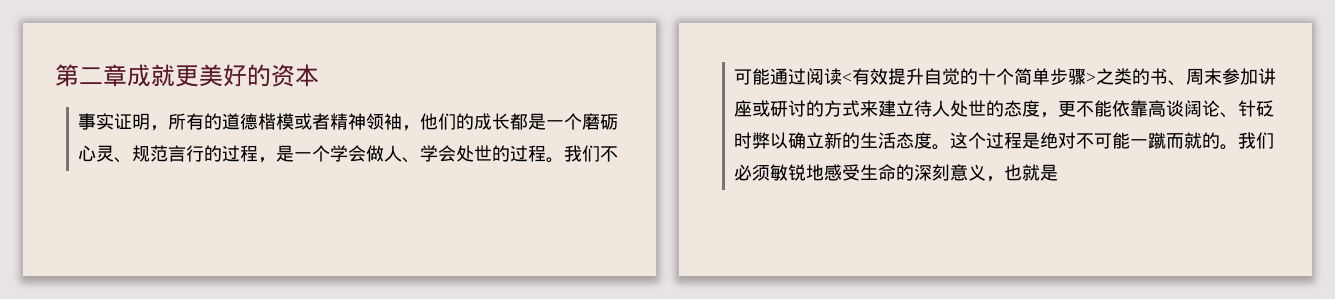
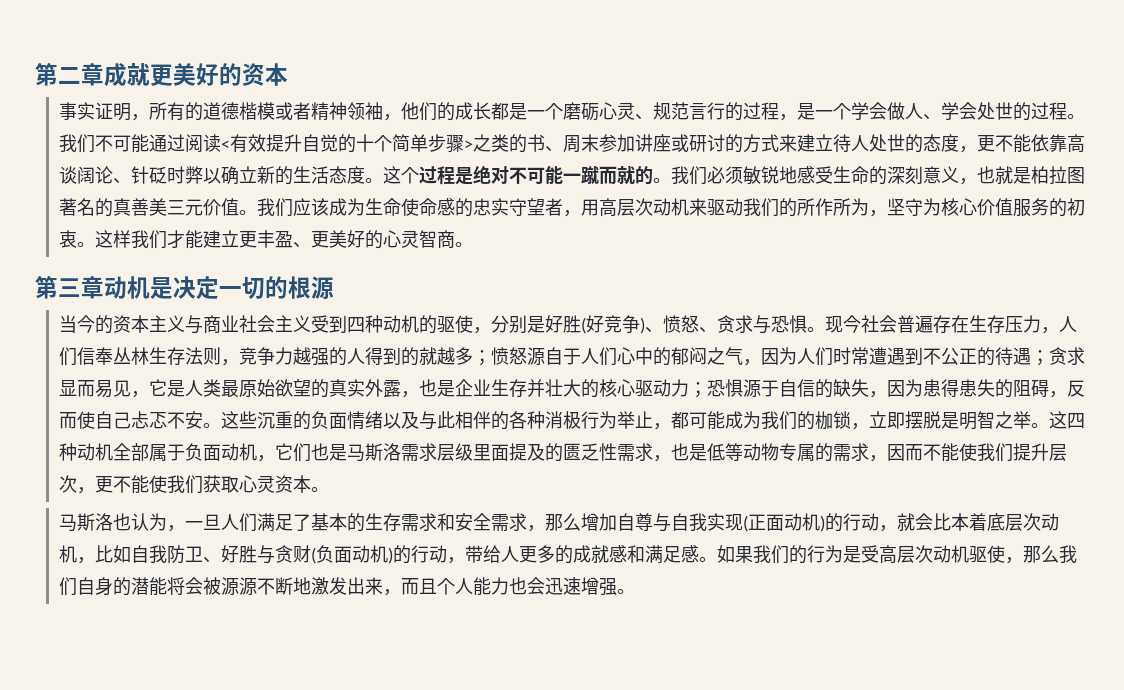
- 我们必须敏锐地感受生命的深刻意义，也就是
+ 我们必须敏锐地感受生命的深刻意义，也就是柏拉图著名的真善美三元价值。我们应该成为生命使命感的忠实守望者，用高层次动机来驱动我们的所作所为，坚守为核心价值服务的初衷。这样我们才能建立更丰盈、更美好的心灵智商。
+ 第三章动机是决定一切的根源
+ 当今的资本主义与商业社会主义受到四种动机的驱使，分别是好胜(好竞争)、愤怒、贪求与恐惧。现今社会普遍存在生存压力，人们信奉丛林生存法则，竞争力越强的人得到的就越多；愤怒源自于人们心中的郁闷之气，因为人们时常遭遇到不公正的待遇；贪求显而易见，它是人类最原始欲望的真实外露，也是企业生存并壮大的核心驱动力；恐惧源于自信的缺失，因为患得患失的阻碍，反而使自己忐忑不安。这些沉重的负面情绪以及与此相伴的各种消极行为举止，都可能成为我们的枷锁，立即摆脱是明智之举。这四种动机全部属于负面动机，它们也是马斯洛需求层级里面提及的匮乏性需求，也是低等动物专属的需求，因而不能使我们提升层次，更不能使我们获取心灵资本。
+ 马斯洛也认为，一旦人们满足了基本的生存需求和安全需求，那么增加自尊与自我实现(正面动机)的行动，就会比本着底层次动机，比如自我防卫、好胜与贪财(负面动机)的行动，带给人更多的成就感和满足感。如果我们的行为是受高层次动机驱使，那么我们自身的潜能将会被源源不断地激发出来，而且个人能力也会迅速增强。

